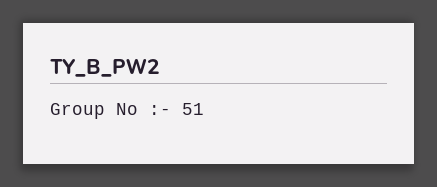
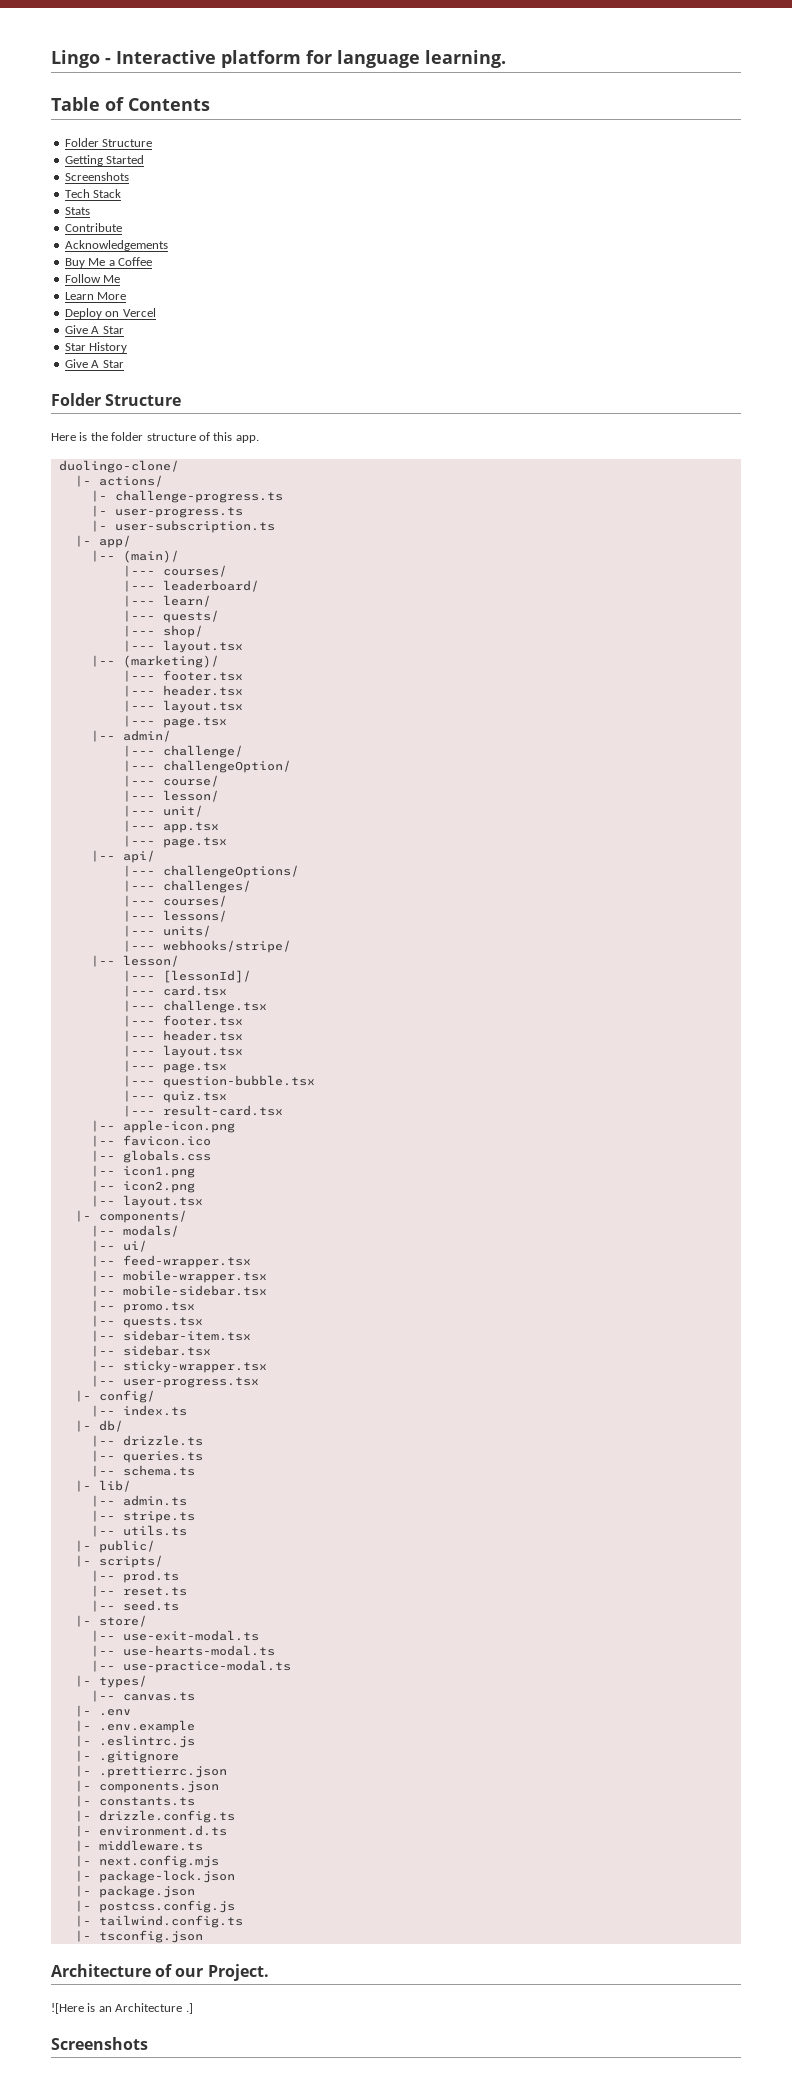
- TY_B_PW2
- Group No :- 51
+ Lingo - Interactive platform for language learning.
+ Table of Contents
+ Folder Structure
+ Getting Started
+ Screenshots
+ Tech Stack
+ Stats
+ Contribute
+ Acknowledgements
+ Buy Me a Coffee
+ Follow Me
+ Learn More
+ Deploy on Vercel
+ Give A Star
+ Star History
+ Give A Star
+ Folder Structure
+ Here is the folder structure of this app.
+ duolingo-clone/
+ |- actions/
+ |- challenge-progress.ts
+ |- user-progress.ts
+ |- user-subscription.ts
+ |- app/
+ |-- (main)/
+ |--- courses/
+ |--- leaderboard/
+ |--- learn/
+ |--- quests/
+ |--- shop/
+ |--- layout.tsx
+ |-- (marketing)/
+ |--- footer.tsx
+ |--- header.tsx
+ |--- layout.tsx
+ |--- page.tsx
+ |-- admin/
+ |--- challenge/
+ |--- challengeOption/
+ |--- course/
+ |--- lesson/
+ |--- unit/
+ |--- app.tsx
+ |--- page.tsx
+ |-- api/
+ |--- challengeOptions/
+ |--- challenges/
+ |--- courses/
+ |--- lessons/
+ |--- units/
+ |--- webhooks/stripe/
+ |-- lesson/
+ |--- [lessonId]/
+ |--- card.tsx
+ |--- challenge.tsx
+ |--- footer.tsx
+ |--- header.tsx
+ |--- layout.tsx
+ |--- page.tsx
+ |--- question-bubble.tsx
+ |--- quiz.tsx
+ |--- result-card.tsx
+ |-- apple-icon.png
+ |-- favicon.ico
+ |-- globals.css
+ |-- icon1.png
+ |-- icon2.png
+ |-- layout.tsx
+ |- components/
+ |-- modals/
+ |-- ui/
+ |-- feed-wrapper.tsx
+ |-- mobile-wrapper.tsx
+ |-- mobile-sidebar.tsx
+ |-- promo.tsx
+ |-- quests.tsx
+ |-- sidebar-item.tsx
+ |-- sidebar.tsx
+ |-- sticky-wrapper.tsx
+ |-- user-progress.tsx
+ |- config/
+ |-- index.ts
+ |- db/
+ |-- drizzle.ts
+ |-- queries.ts
+ |-- schema.ts
+ |- lib/
+ |-- admin.ts
+ |-- stripe.ts
+ |-- utils.ts
+ |- public/
+ |- scripts/
+ |-- prod.ts
+ |-- reset.ts
+ |-- seed.ts
+ |- store/
+ |-- use-exit-modal.ts
+ |-- use-hearts-modal.ts
+ |-- use-practice-modal.ts
+ |- types/
+ |-- canvas.ts
+ |- .env
+ |- .env.example
+ |- .eslintrc.js
+ |- .gitignore
+ |- .prettierrc.json
+ |- components.json
+ |- constants.ts
+ |- drizzle.config.ts
+ |- environment.d.ts
+ |- middleware.ts
+ |- next.config.mjs
+ |- package-lock.json
+ |- package.json
+ |- postcss.config.js
+ |- tailwind.config.ts
+ |- tsconfig.json
+ Architecture of our Project.
+ ![Here is an Architecture .]
+ Screenshots

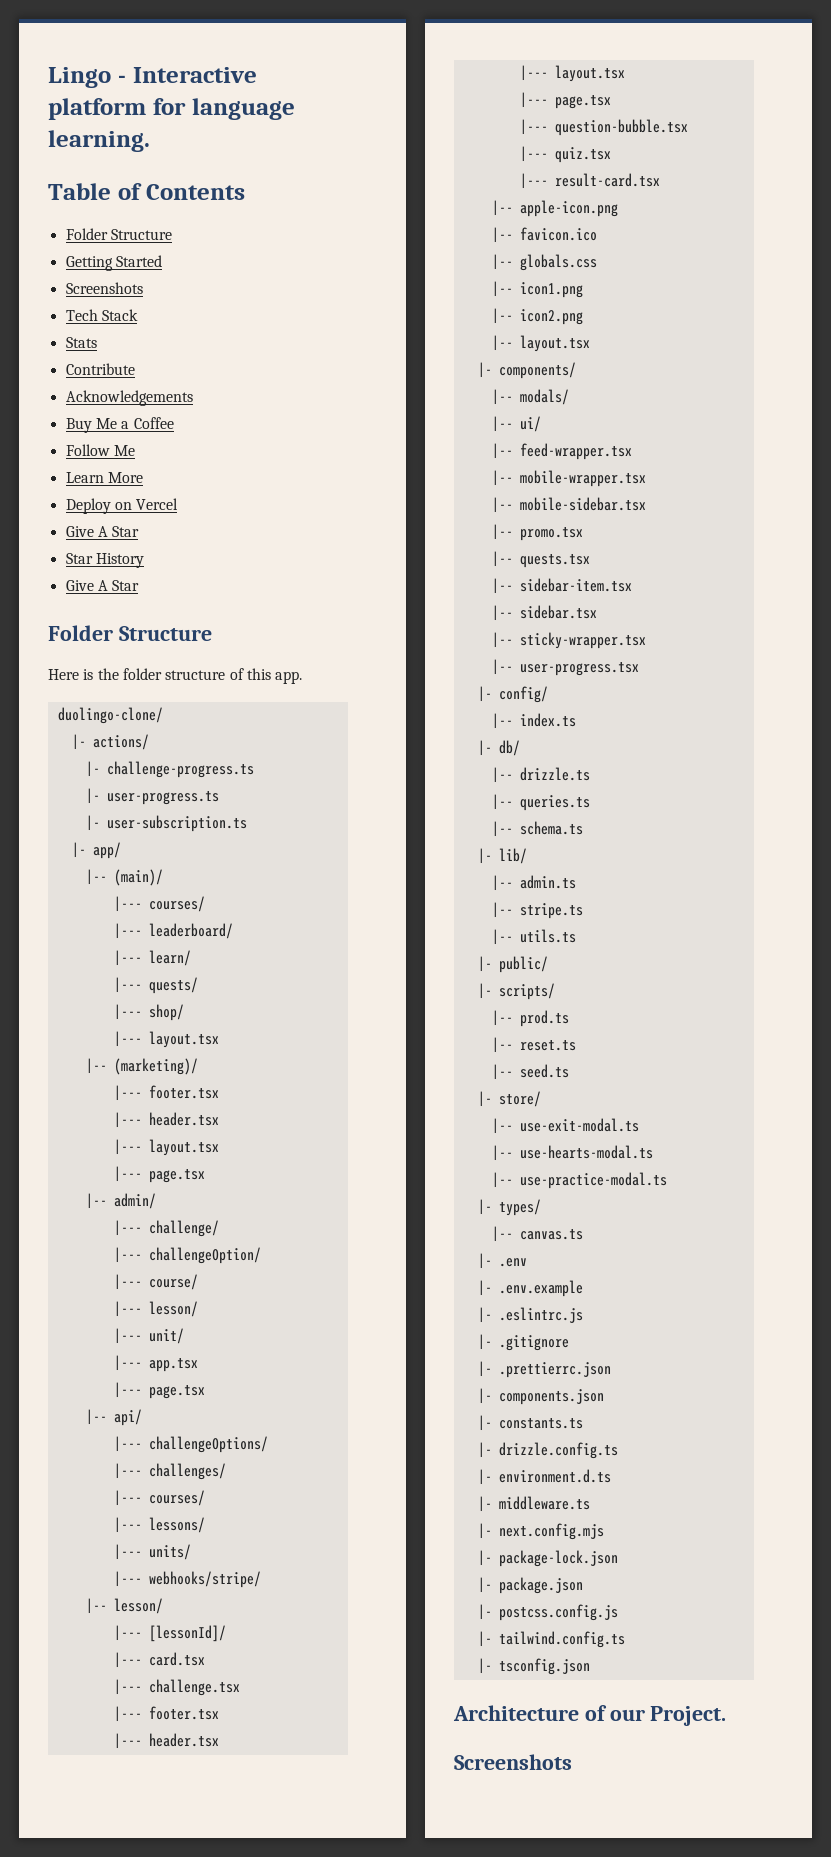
- ![Here is an Architecture .]

